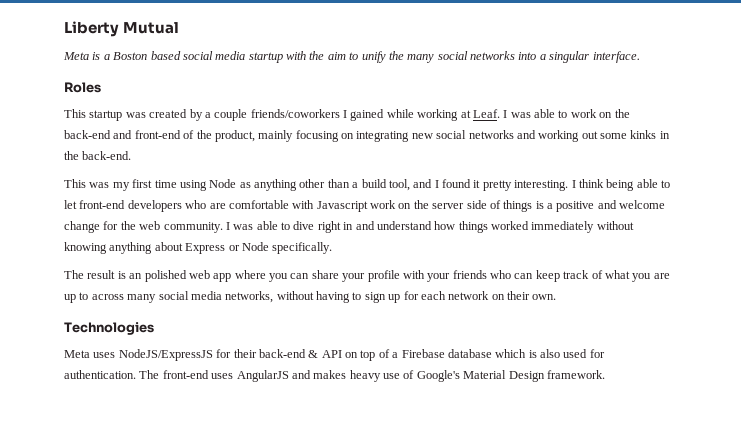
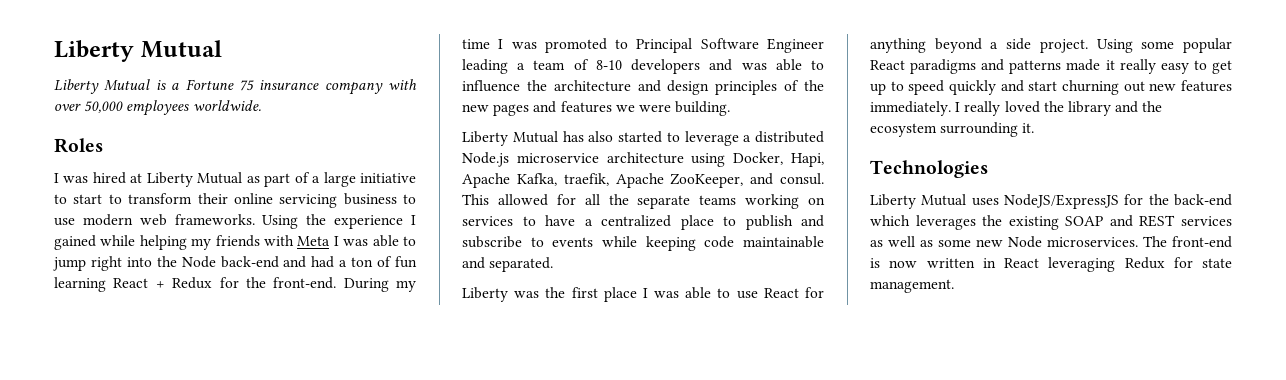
- Meta is a Boston based social media startup with the aim to unify the many social networks into a singular interface.
+ Liberty Mutual is a Fortune 75 insurance company with over 50,000 employees worldwide.
  Roles
- This startup was created by a couple friends/coworkers I gained while working at Leaf. I was able to work on the back-end and front-end of the product, mainly focusing on integrating new social networks and working out some kinks in the back-end.
- This was my first time using Node as anything other than a build tool, and I found it pretty interesting. I think being able to let front-end developers who are comfortable with Javascript work on the server side of things is a positive and welcome change for the web community. I was able to dive right in and understand how things worked immediately without knowing anything about Express or Node specifically.
- The result is an polished web app where you can share your profile with your friends who can keep track of what you are up to across many social media networks, without having to sign up for each network on their own.
+ I was hired at Liberty Mutual as part of a large initiative to start to transform their online servicing business to use modern web frameworks. Using the experience I gained while helping my friends with Meta I was able to jump right into the Node back-end and had a ton of fun learning React + Redux for the front-end. During my time I was promoted to Principal Software Engineer leading a team of 8-10 developers and was able to influence the architecture and design principles of the new pages and features we were building.
+ Liberty Mutual has also started to leverage a distributed Node.js microservice architecture using Docker, Hapi, Apache Kafka, traefik, Apache ZooKeeper, and consul. This allowed for all the separate teams working on services to have a centralized place to publish and subscribe to events while keeping code maintainable and separated.
+ Liberty was the first place I was able to use React for anything beyond a side project. Using some popular React paradigms and patterns made it really easy to get up to speed quickly and start churning out new features immediately. I really loved the library and the ecosystem surrounding it.
- Meta uses NodeJS/ExpressJS for their back-end & API on top of a Firebase database which is also used for authentication. The front-end uses AngularJS and makes heavy use of Google's Material Design framework.
+ Liberty Mutual uses NodeJS/ExpressJS for the back-end which leverages the existing SOAP and REST services as well as some new Node microservices. The front-end is now written in React leveraging Redux for state management.

